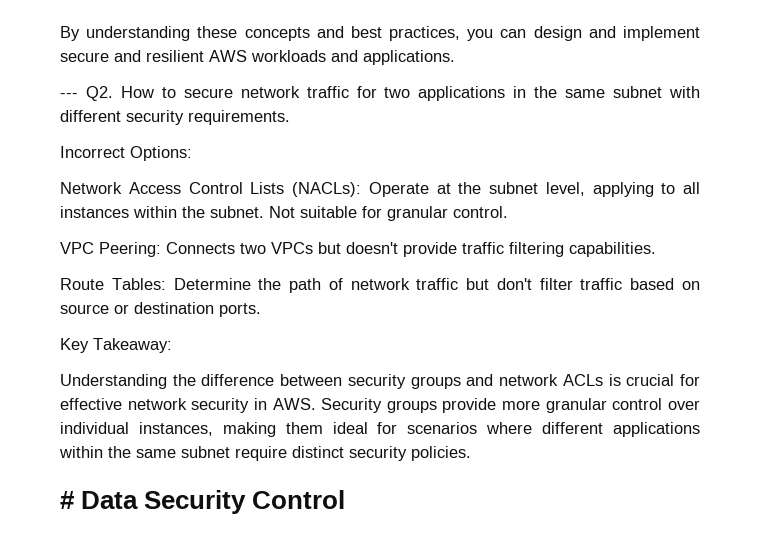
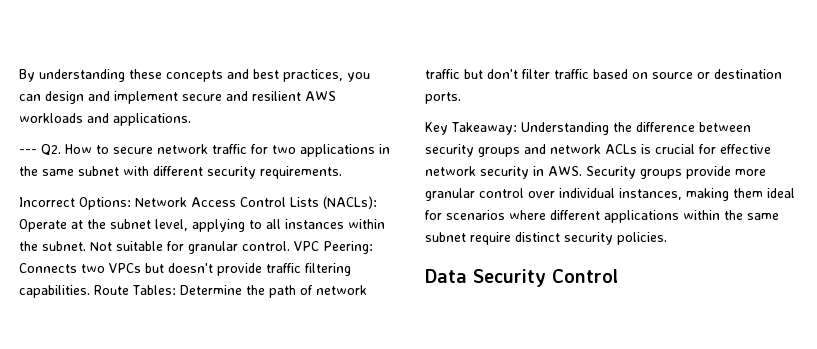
- Incorrect Options:
- Network Access Control Lists (NACLs): Operate at the subnet level, applying to all instances within the subnet.
+ Incorrect Options: Network Access Control Lists (NACLs): Operate at the subnet level, applying to all instances within the subnet.
- Not suitable for granular control.
- VPC Peering: Connects two VPCs but doesn't provide traffic filtering capabilities.
- Route Tables: Determine the path of network traffic but don't filter traffic based on source or destination ports.
+ Not suitable for granular control. VPC Peering: Connects two VPCs but doesn't provide traffic filtering capabilities. Route Tables: Determine the path of network traffic but don't filter traffic based on source or destination ports.
- Key Takeaway:
- Understanding the difference between security groups and network ACLs is crucial for effective network security in AWS. Security groups provide more granular control over individual instances, making them ideal for scenarios where different applications within the same subnet require distinct security policies.
+ Key Takeaway: Understanding the difference between security groups and network ACLs is crucial for effective network security in AWS. Security groups provide more granular control over individual instances, making them ideal for scenarios where different applications within the same subnet require distinct security policies.
- # Data Security Control
+ Data Security Control

